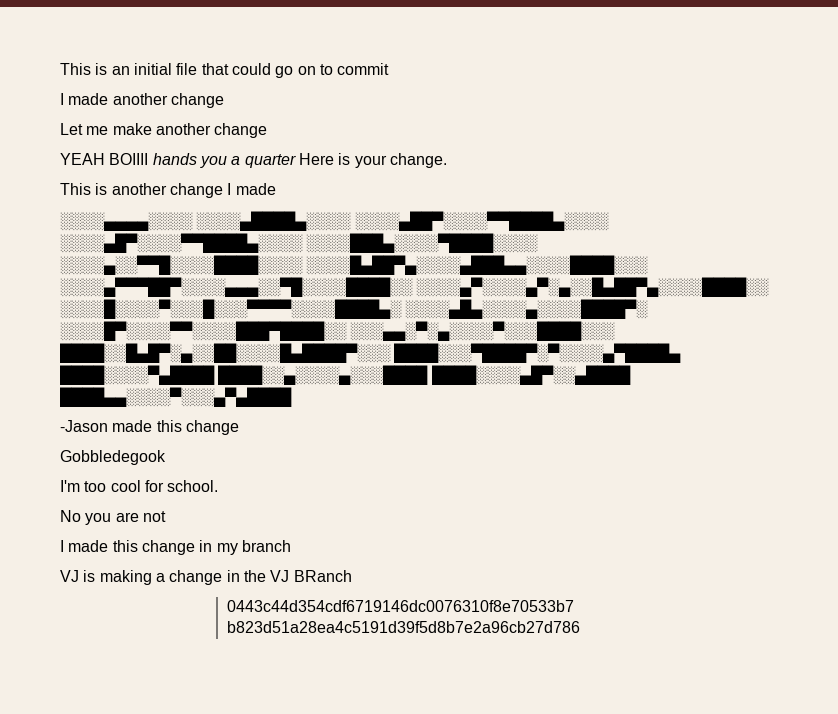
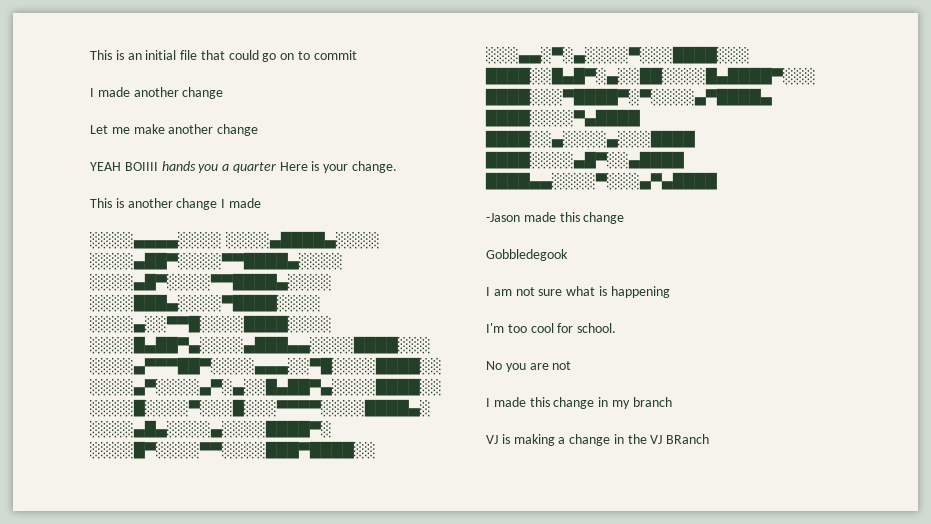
+ I am not sure what is happening
- 0443c44d354cdf6719146dc0076310f8e70533b7 b823d51a28ea4c5191d39f5d8b7e2a96cb27d786

